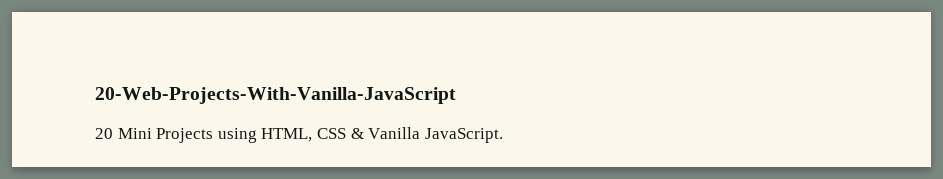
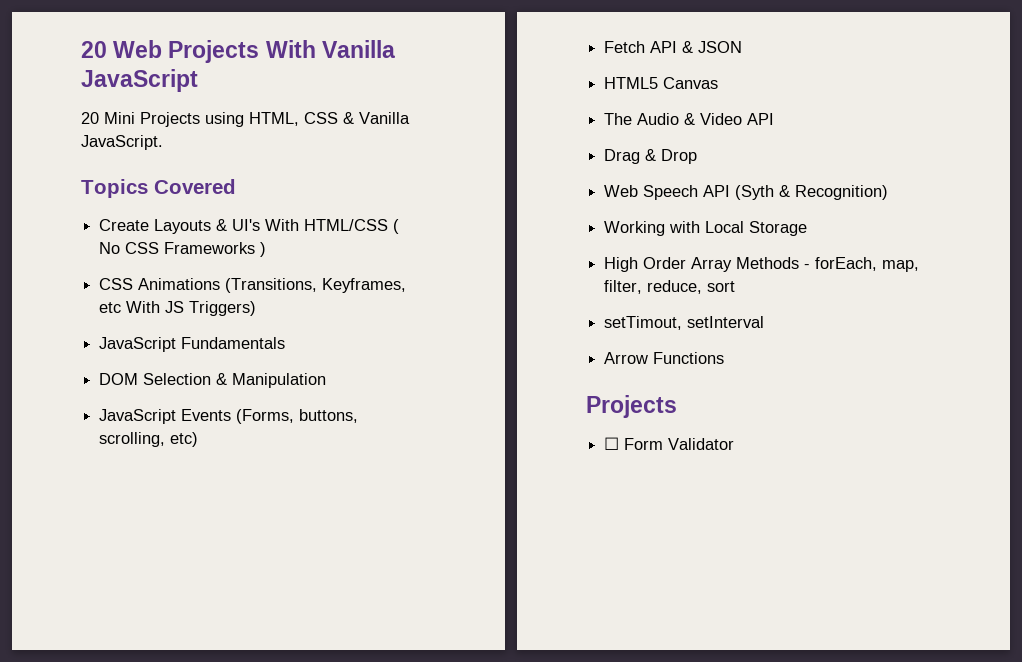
- 20-Web-Projects-With-Vanilla-JavaScript
+ 20 Web Projects With Vanilla JavaScript
+ Topics Covered
+ Create Layouts & UI's With HTML/CSS ( No CSS Frameworks )
+ CSS Animations (Transitions, Keyframes, etc With JS Triggers)
+ JavaScript Fundamentals
+ DOM Selection & Manipulation
+ JavaScript Events (Forms, buttons, scrolling, etc)
+ Fetch API & JSON
+ HTML5 Canvas
+ The Audio & Video API
+ Drag & Drop
+ Web Speech API (Syth & Recognition)
+ Working with Local Storage
+ High Order Array Methods - forEach, map, filter, reduce, sort
+ setTimout, setInterval
+ Arrow Functions
+ Projects
+ ☐ Form Validator

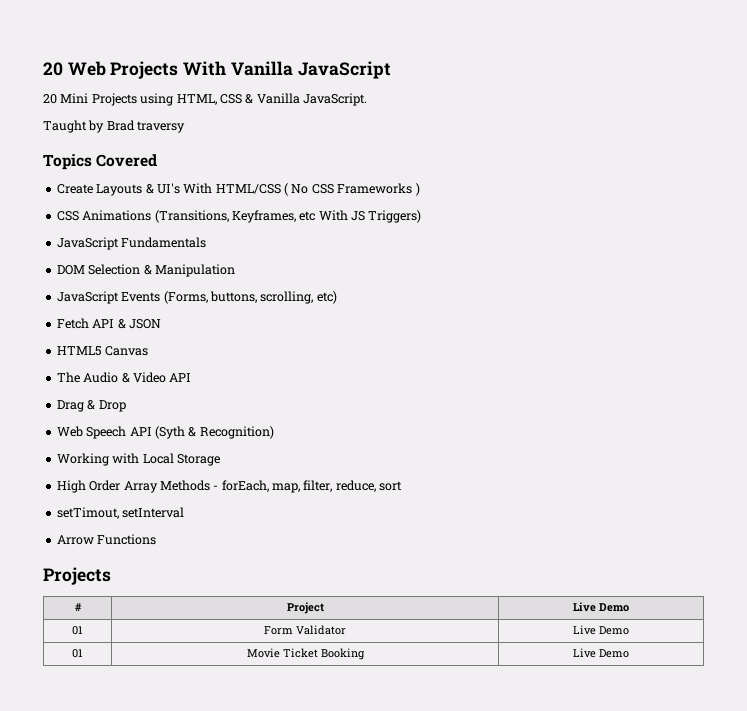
+ Taught by Brad traversy
- ☐ Form Validator
+ # | Project | Live Demo
+ 01 | Form Validator | Live Demo
+ 01 | Movie Ticket Booking | Live Demo

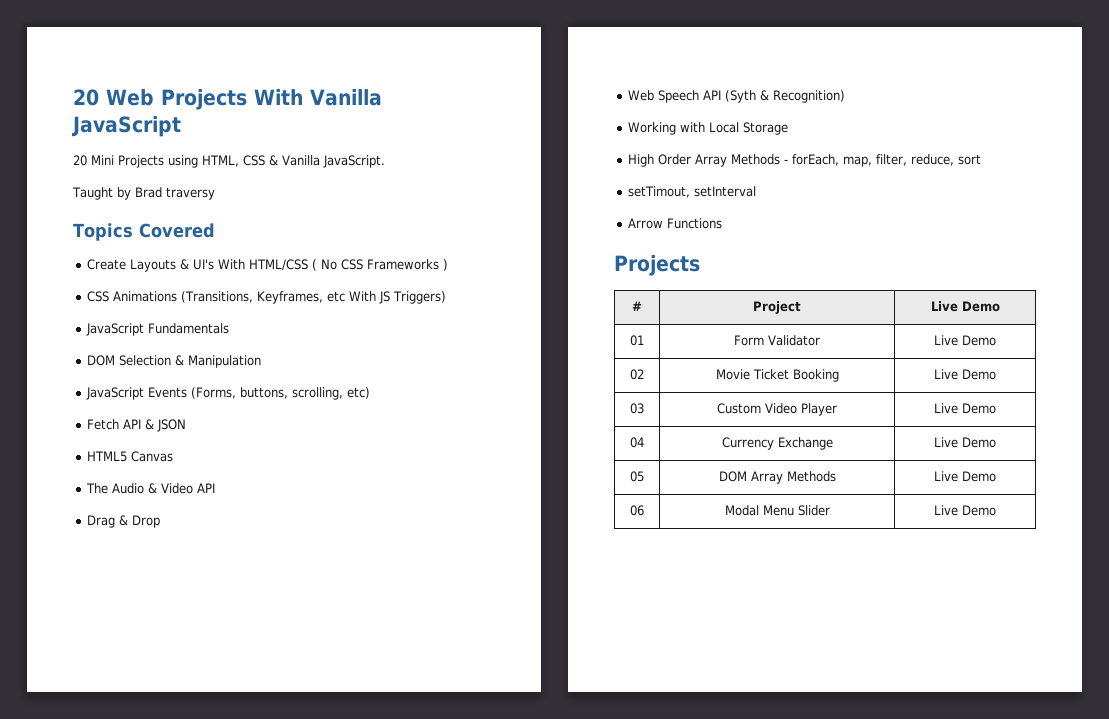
- 01 | Movie Ticket Booking | Live Demo
+ 02 | Movie Ticket Booking | Live Demo
+ 03 | Custom Video Player | Live Demo
+ 04 | Currency Exchange | Live Demo
+ 05 | DOM Array Methods | Live Demo
+ 06 | Modal Menu Slider | Live Demo

